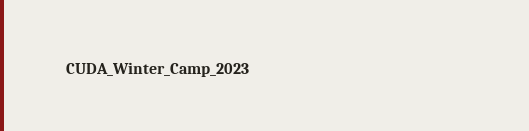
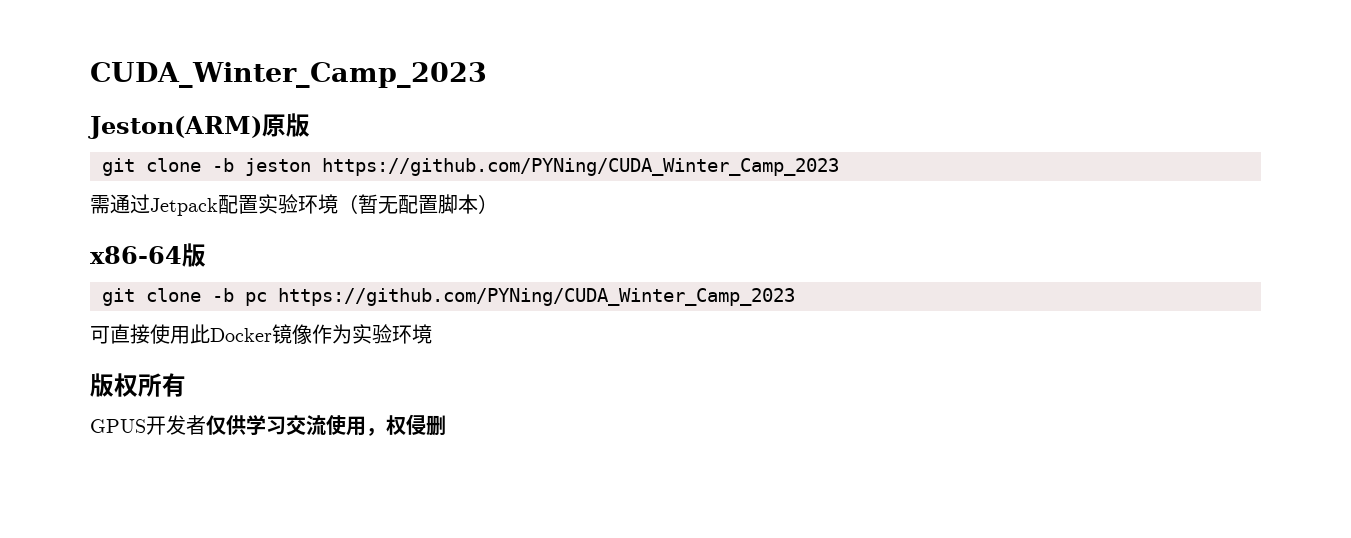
+ Jeston(ARM)原版
+ git clone -b jeston https://github.com/PYNing/CUDA_Winter_Camp_2023
+ 需通过Jetpack配置实验环境（暂无配置脚本）
+ x86-64版
+ git clone -b pc https://github.com/PYNing/CUDA_Winter_Camp_2023
+ 可直接使用此Docker镜像作为实验环境
+ 版权所有
+ GPUS开发者仅供学习交流使用，权侵删

